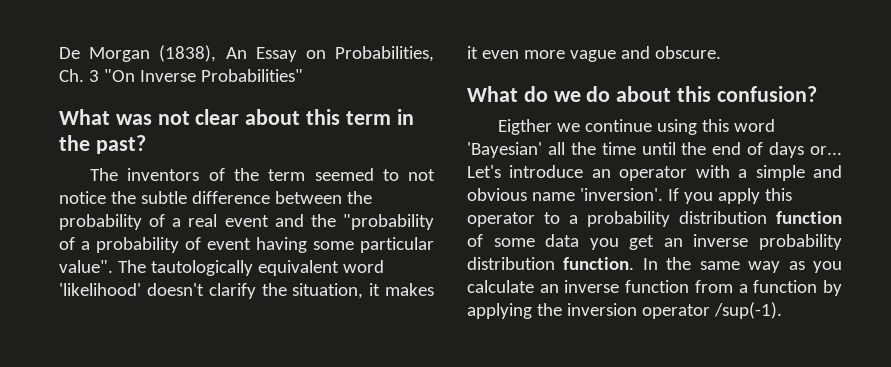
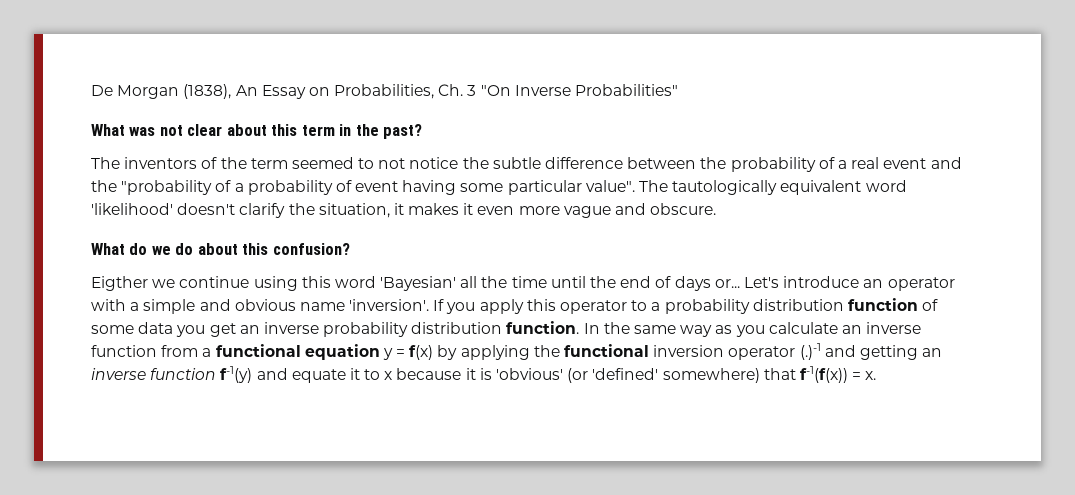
- In the same way as you calculate an inverse function from a function by applying the inversion operator /sup(-1).
+ In the same way as you calculate an inverse function from a functional equation y = f(x) by applying the functional inversion operator (.)-1 and getting an inverse function f-1(y) and equate it to x because it is 'obvious' (or 'defined' somewhere) that f-1(f(x)) = x.

